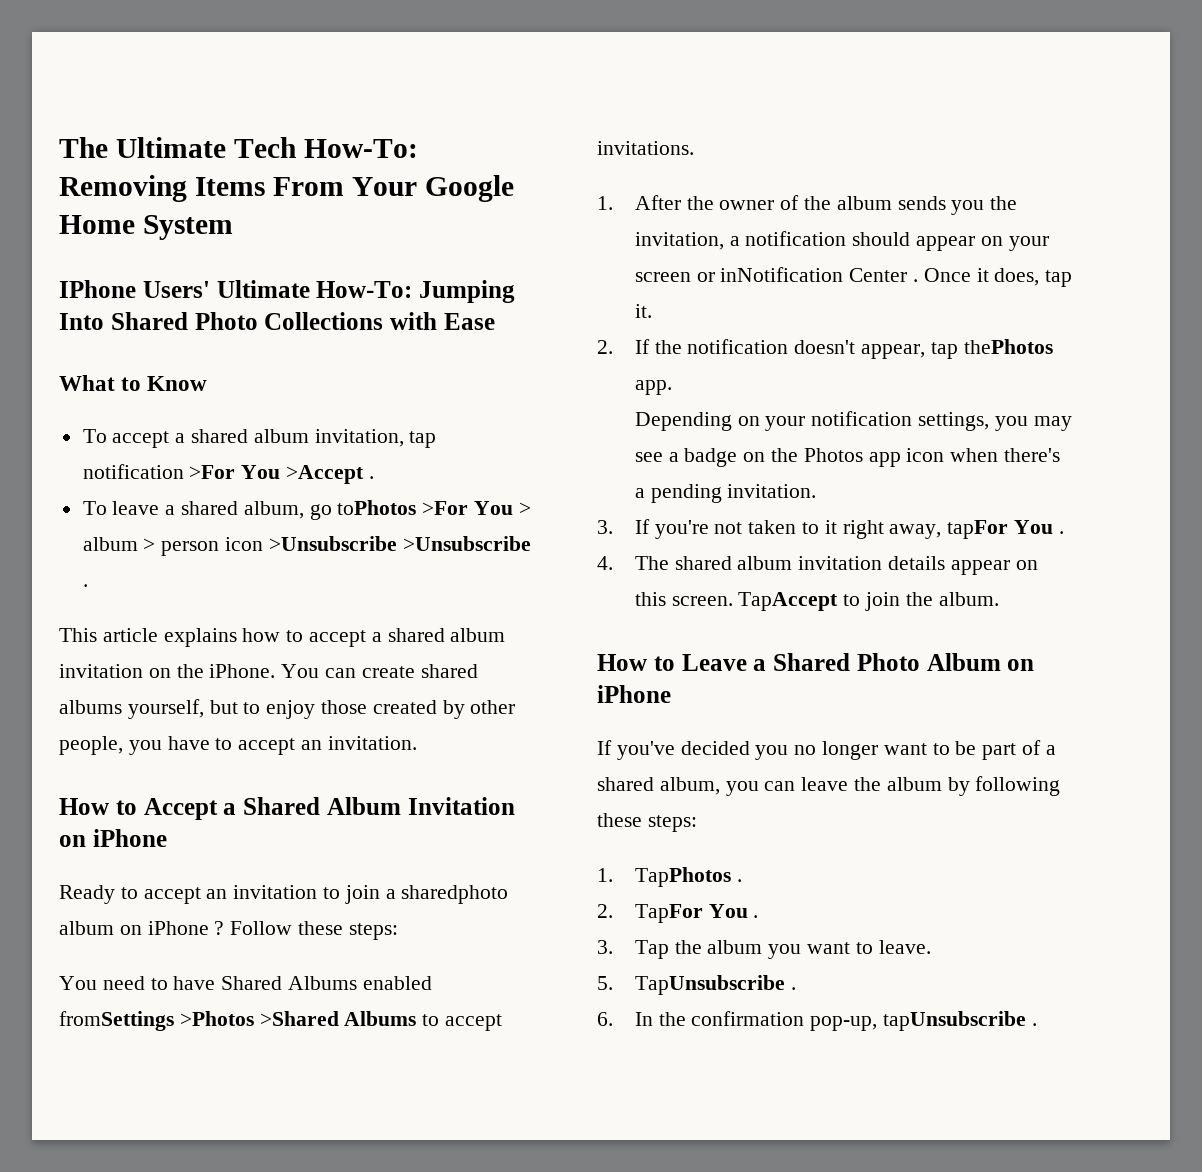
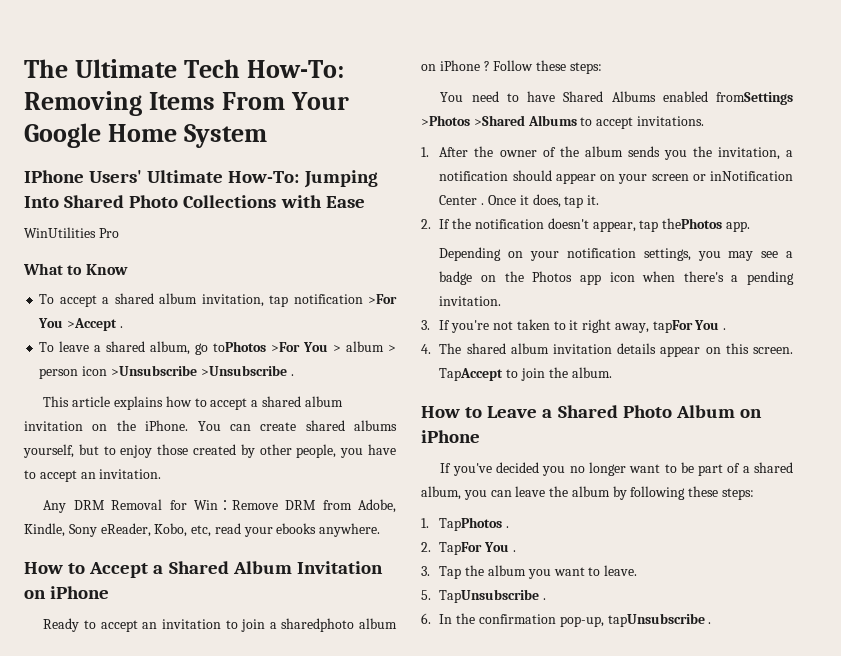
+ WinUtilities Pro
+ Any DRM Removal for Win：Remove DRM from Adobe, Kindle, Sony eReader, Kobo, etc, read your ebooks anywhere.

